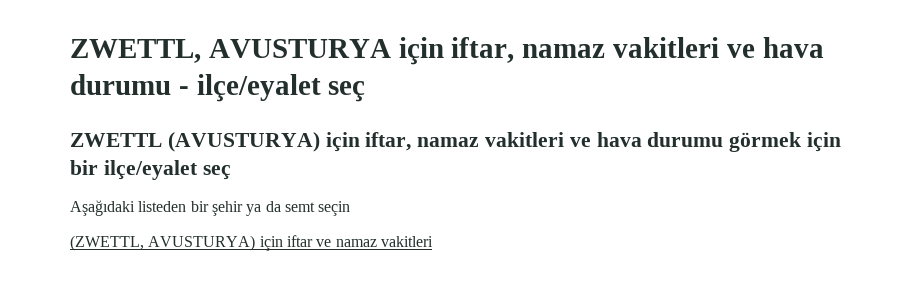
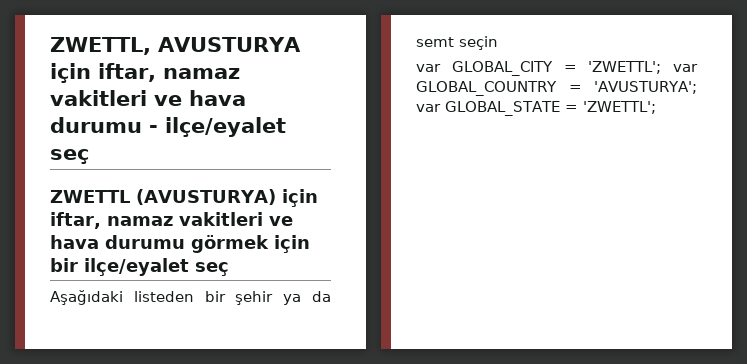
- (ZWETTL, AVUSTURYA) için iftar ve namaz vakitleri
+ var GLOBAL_CITY = 'ZWETTL'; var GLOBAL_COUNTRY = 'AVUSTURYA'; var GLOBAL_STATE = 'ZWETTL';

